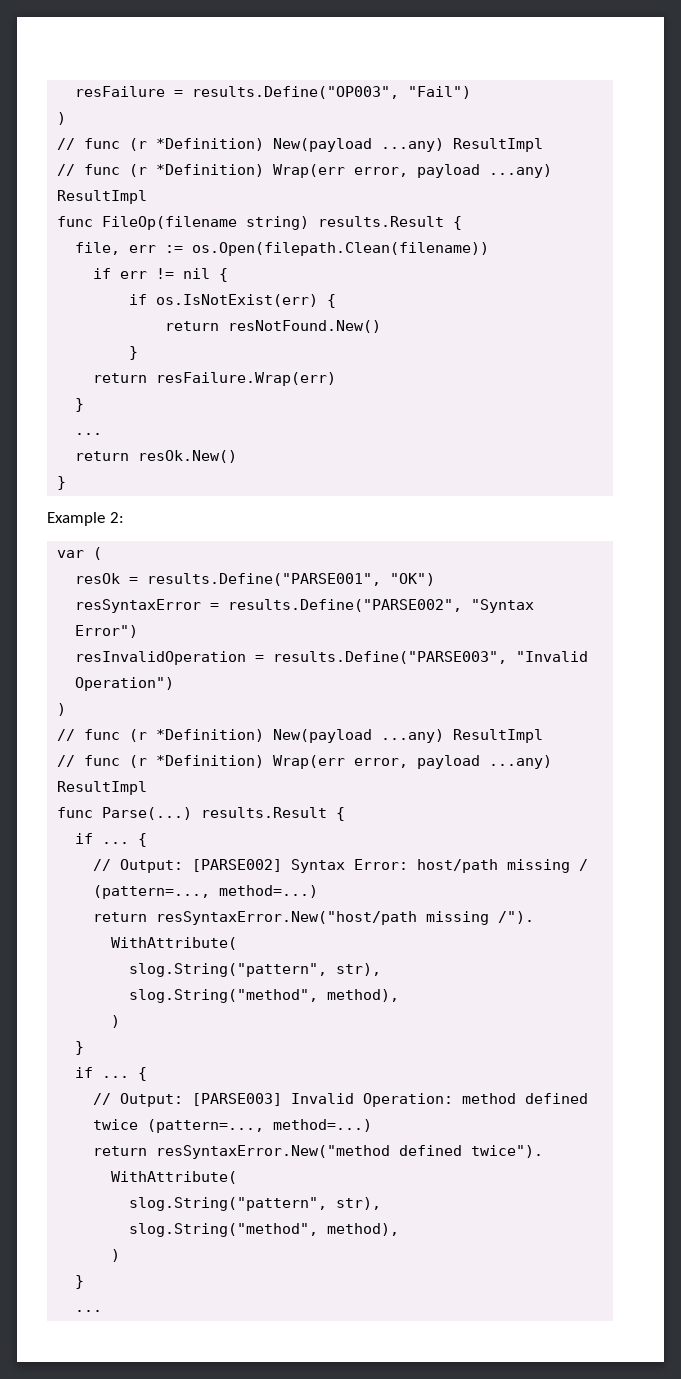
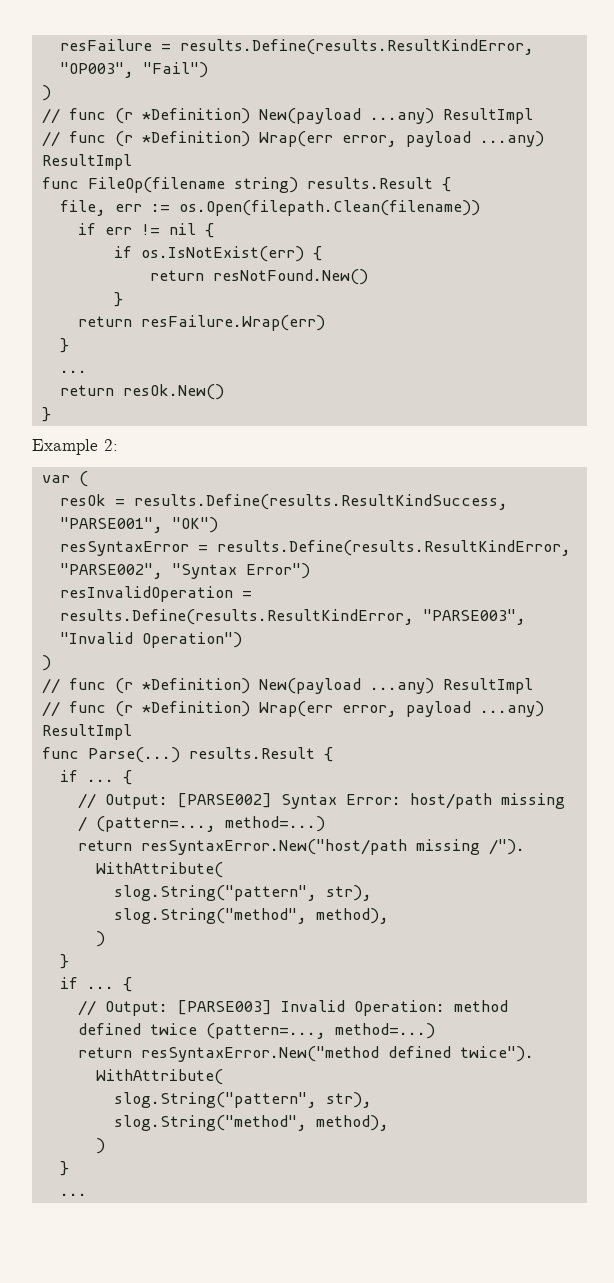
- resFailure = results.Define("OP003", "Fail")
+ resFailure = results.Define(results.ResultKindError, "OP003", "Fail")
- resOk = results.Define("PARSE001", "OK")
+ resOk = results.Define(results.ResultKindSuccess, "PARSE001", "OK")
- resSyntaxError = results.Define("PARSE002", "Syntax Error")
+ resSyntaxError = results.Define(results.ResultKindError, "PARSE002", "Syntax Error")
- resInvalidOperation = results.Define("PARSE003", "Invalid Operation")
+ resInvalidOperation = results.Define(results.ResultKindError, "PARSE003", "Invalid Operation")

